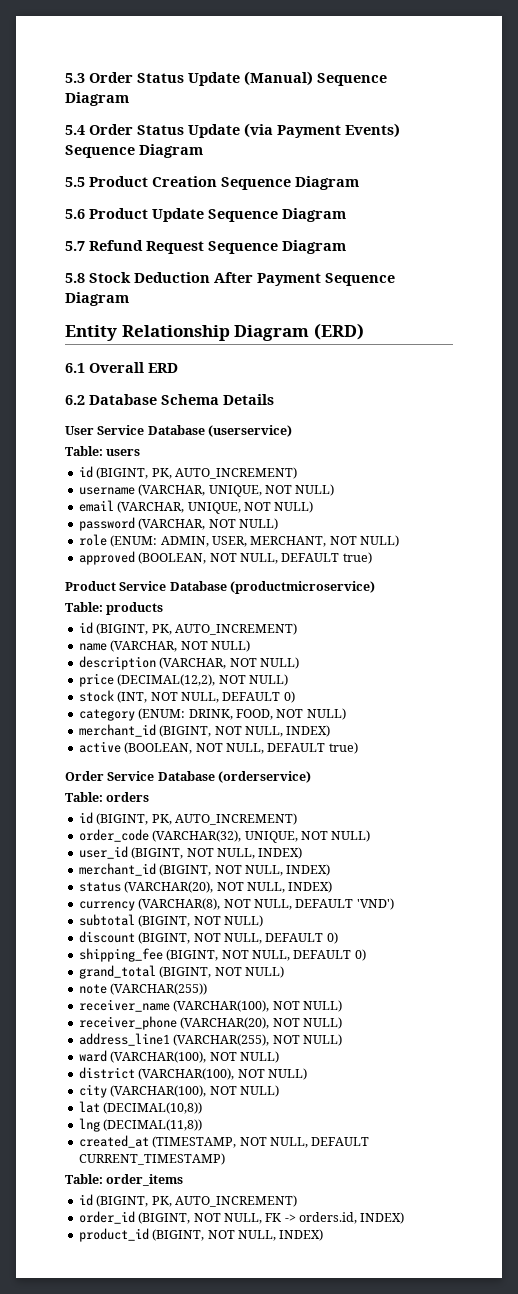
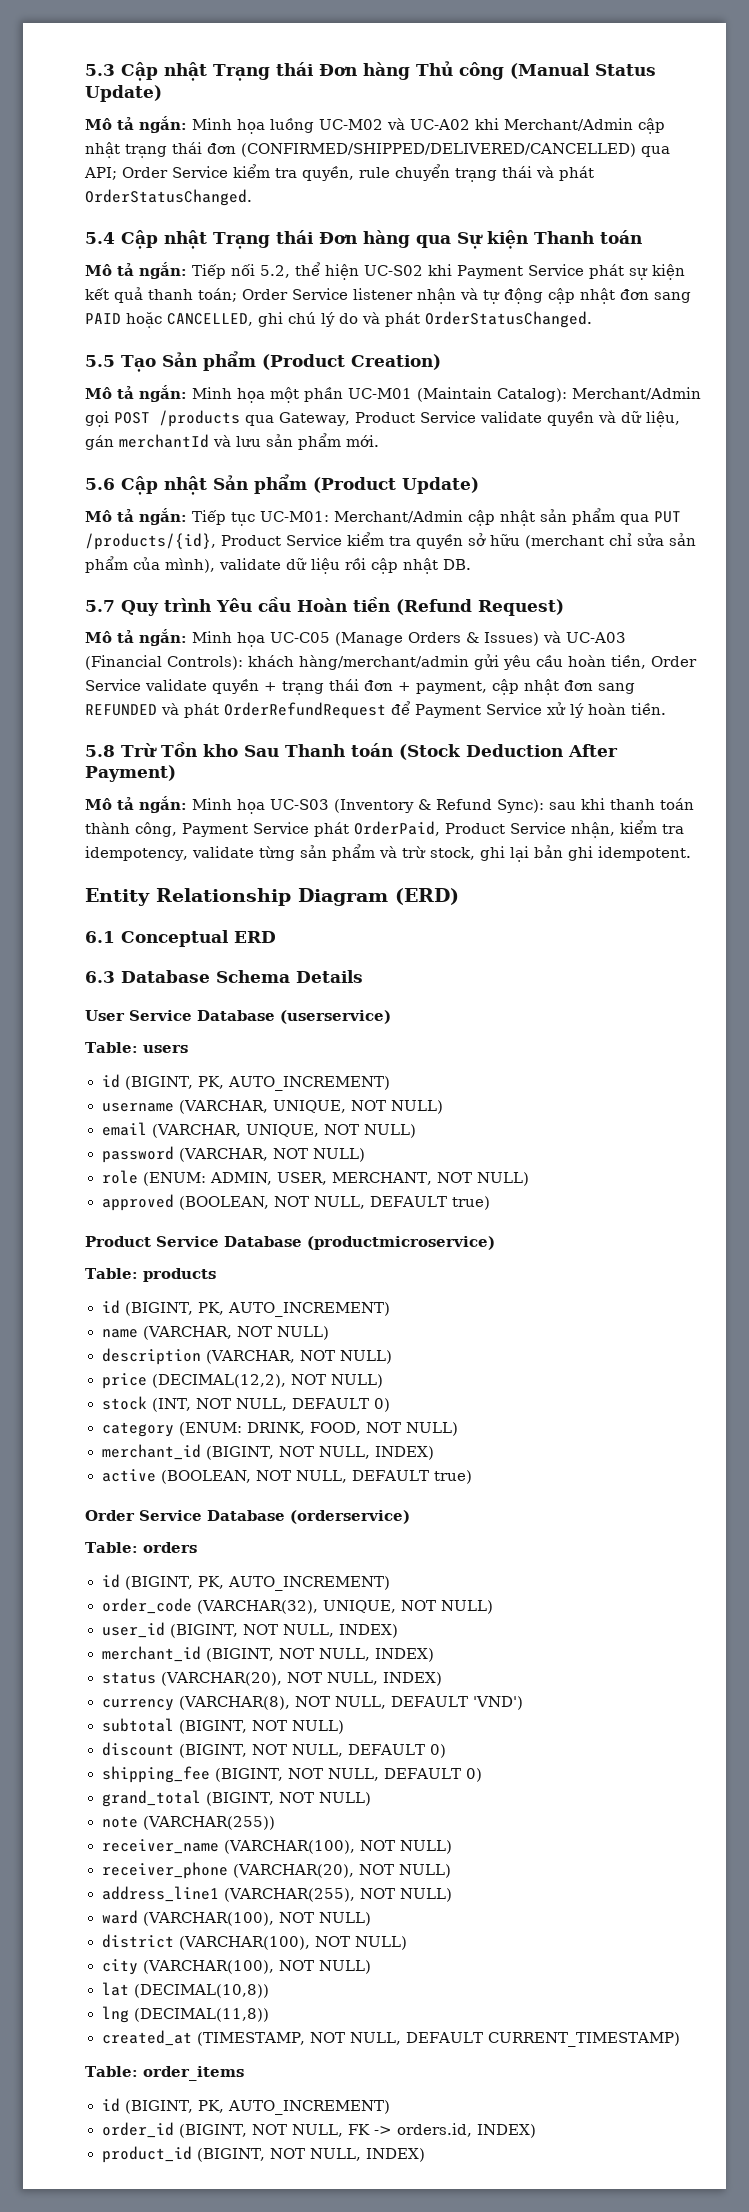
- 5.3 Order Status Update (Manual) Sequence Diagram
- 5.4 Order Status Update (via Payment Events) Sequence Diagram
- 5.5 Product Creation Sequence Diagram
- 5.6 Product Update Sequence Diagram
- 5.7 Refund Request Sequence Diagram
- 5.8 Stock Deduction After Payment Sequence Diagram
+ 5.3 Cập nhật Trạng thái Đơn hàng Thủ công (Manual Status Update)
+ Mô tả ngắn: Minh họa luồng UC-M02 và UC-A02 khi Merchant/Admin cập nhật trạng thái đơn (CONFIRMED/SHIPPED/DELIVERED/CANCELLED) qua API; Order Service kiểm tra quyền, rule chuyển trạng thái và phát OrderStatusChanged.
+ 5.4 Cập nhật Trạng thái Đơn hàng qua Sự kiện Thanh toán
+ Mô tả ngắn: Tiếp nối 5.2, thể hiện UC-S02 khi Payment Service phát sự kiện kết quả thanh toán; Order Service listener nhận và tự động cập nhật đơn sang PAID hoặc CANCELLED, ghi chú lý do và phát OrderStatusChanged.
+ 5.5 Tạo Sản phẩm (Product Creation)
+ Mô tả ngắn: Minh họa một phần UC-M01 (Maintain Catalog): Merchant/Admin gọi POST /products qua Gateway, Product Service validate quyền và dữ liệu, gán merchantId và lưu sản phẩm mới.
+ 5.6 Cập nhật Sản phẩm (Product Update)
+ Mô tả ngắn: Tiếp tục UC-M01: Merchant/Admin cập nhật sản phẩm qua PUT /products/{id}, Product Service kiểm tra quyền sở hữu (merchant chỉ sửa sản phẩm của mình), validate dữ liệu rồi cập nhật DB.
+ 5.7 Quy trình Yêu cầu Hoàn tiền (Refund Request)
+ Mô tả ngắn: Minh họa UC-C05 (Manage Orders & Issues) và UC-A03 (Financial Controls): khách hàng/merchant/admin gửi yêu cầu hoàn tiền, Order Service validate quyền + trạng thái đơn + payment, cập nhật đơn sang REFUNDED và phát OrderRefundRequest để Payment Service xử lý hoàn tiền.
+ 5.8 Trừ Tồn kho Sau Thanh toán (Stock Deduction After Payment)
+ Mô tả ngắn: Minh họa UC-S03 (Inventory & Refund Sync): sau khi thanh toán thành công, Payment Service phát OrderPaid, Product Service nhận, kiểm tra idempotency, validate từng sản phẩm và trừ stock, ghi lại bản ghi idempotent.
- 6.1 Overall ERD
+ 6.1 Conceptual ERD
- 6.2 Database Schema Details
+ 6.3 Database Schema Details

